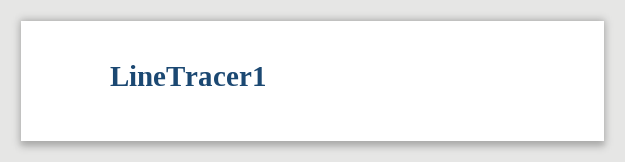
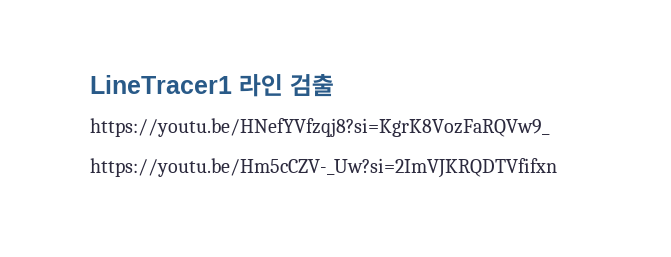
- LineTracer1
+ LineTracer1 라인 검출
+ https://youtu.be/HNefYVfzqj8?si=KgrK8VozFaRQVw9_
+ https://youtu.be/Hm5cCZV-_Uw?si=2ImVJKRQDTVfifxn

